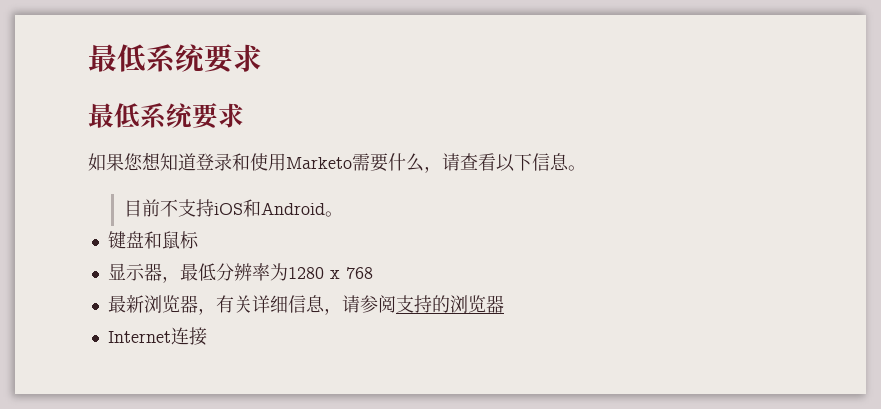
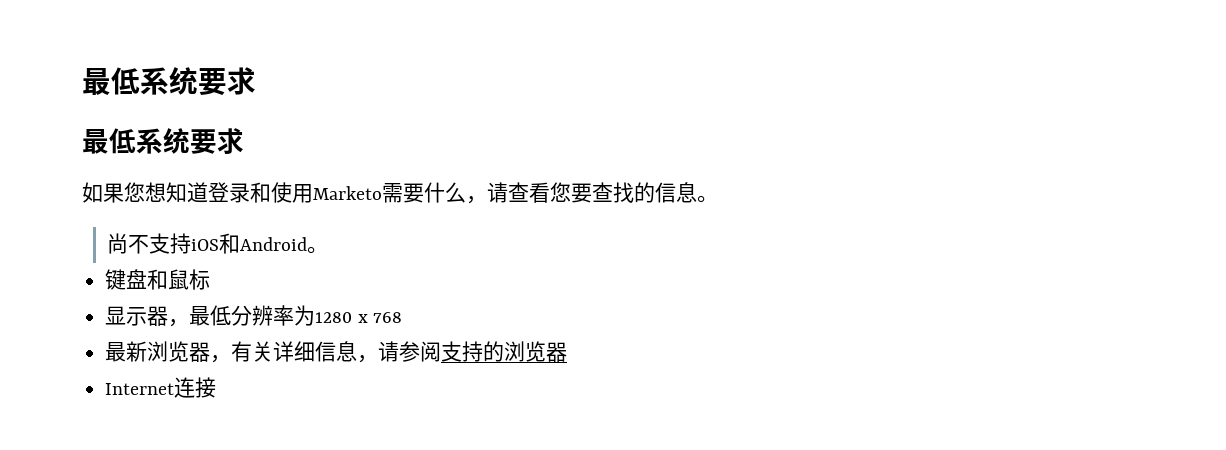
- 如果您想知道登录和使用Marketo需要什么，请查看以下信息。
+ 如果您想知道登录和使用Marketo需要什么，请查看您要查找的信息。
- 目前不支持iOS和Android。
+ 尚不支持iOS和Android。

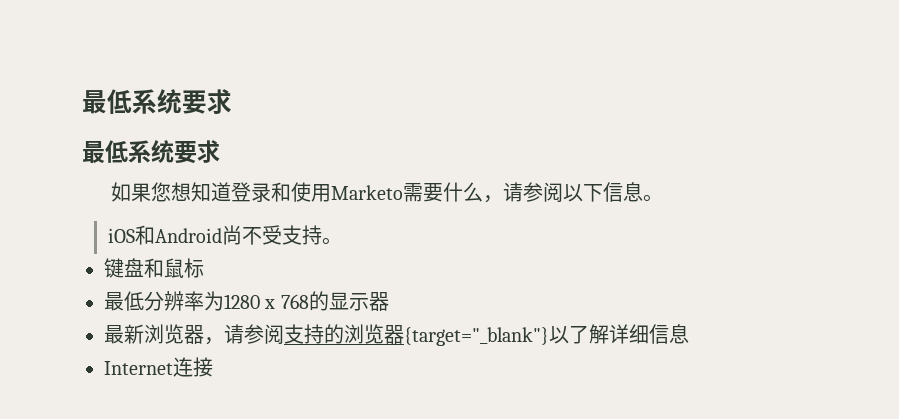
- 如果您想知道登录和使用Marketo需要什么，请查看您要查找的信息。
+ 如果您想知道登录和使用Marketo需要什么，请参阅以下信息。
- 尚不支持iOS和Android。
+ iOS和Android尚不受支持。
- 显示器，最低分辨率为1280 x 768
+ 最低分辨率为1280 x 768的显示器
- 最新浏览器，有关详细信息，请参阅支持的浏览器
+ 最新浏览器，请参阅支持的浏览器{target="_blank"}以了解详细信息

